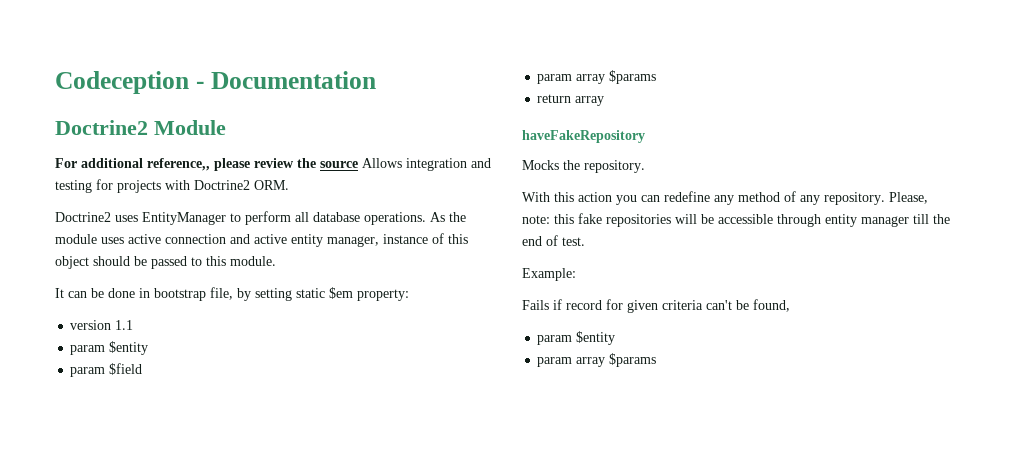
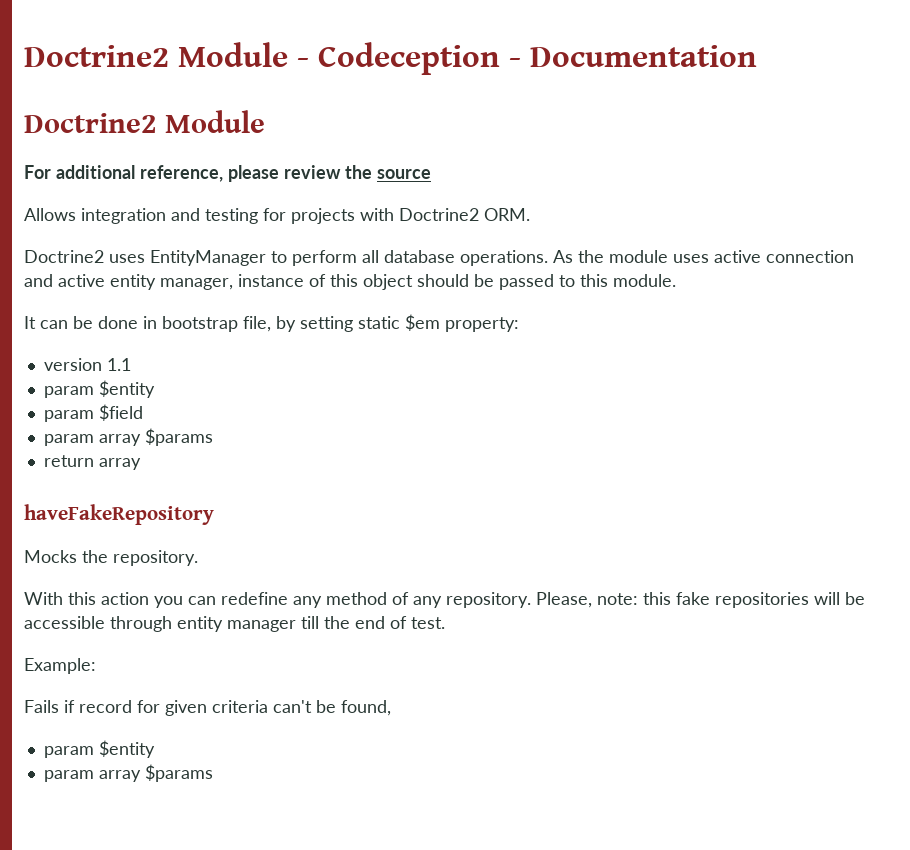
- Codeception - Documentation
+ Doctrine2 Module - Codeception - Documentation
- For additional reference,, please review the source Allows integration and testing for projects with Doctrine2 ORM.
+ For additional reference, please review the source
+ Allows integration and testing for projects with Doctrine2 ORM.

